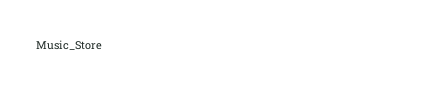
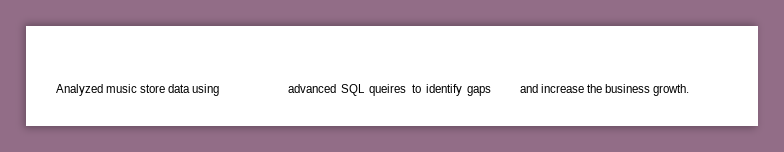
- Music_Store
+ Analyzed music store data using advanced SQL queires to identify gaps and increase the business growth.

